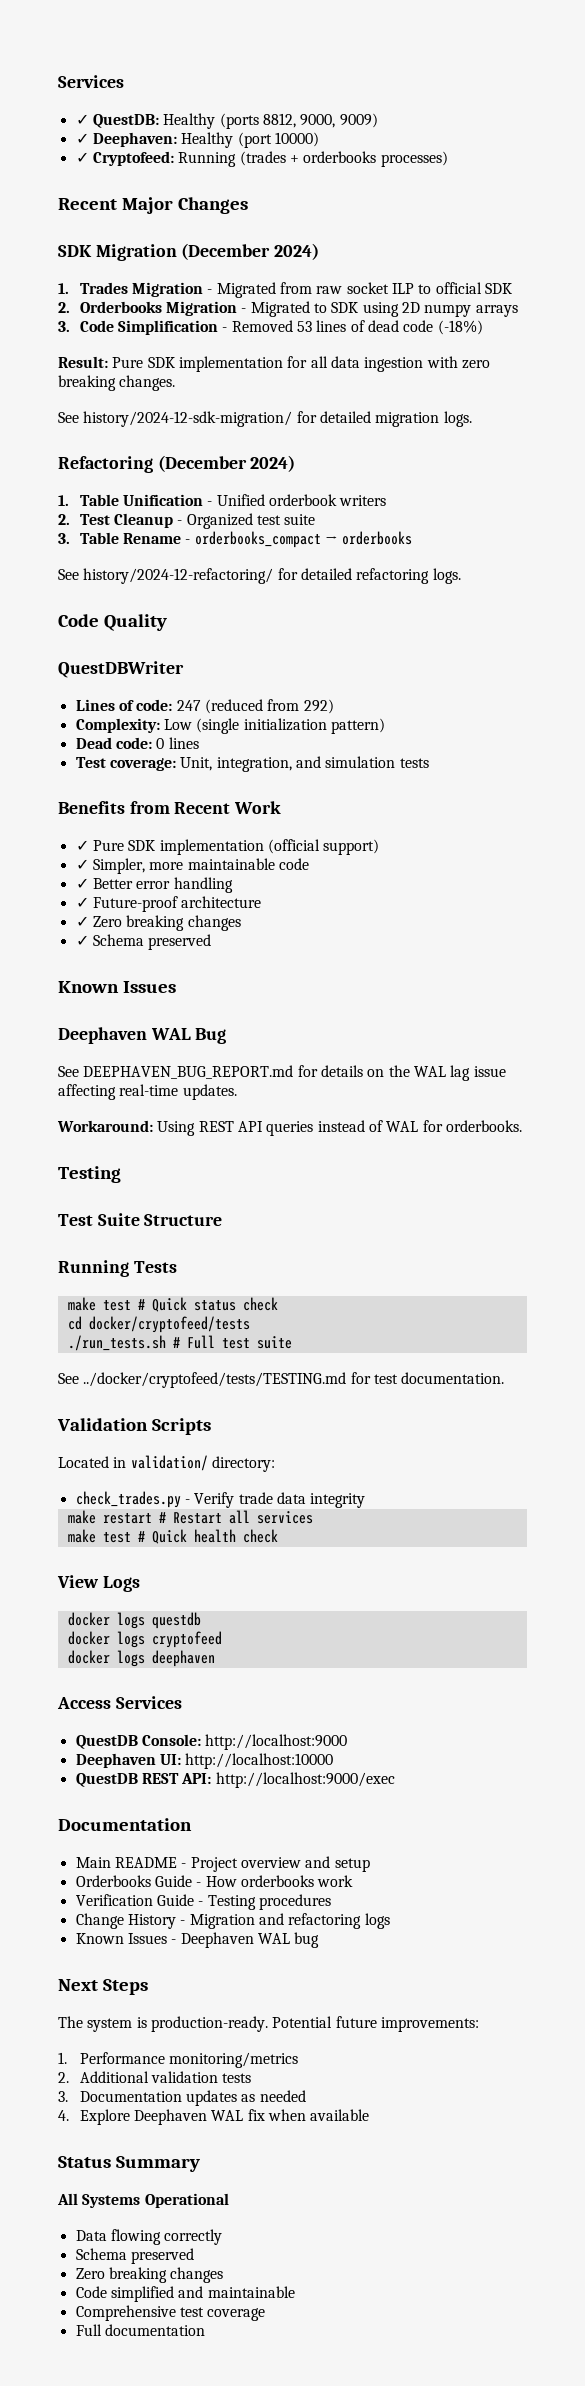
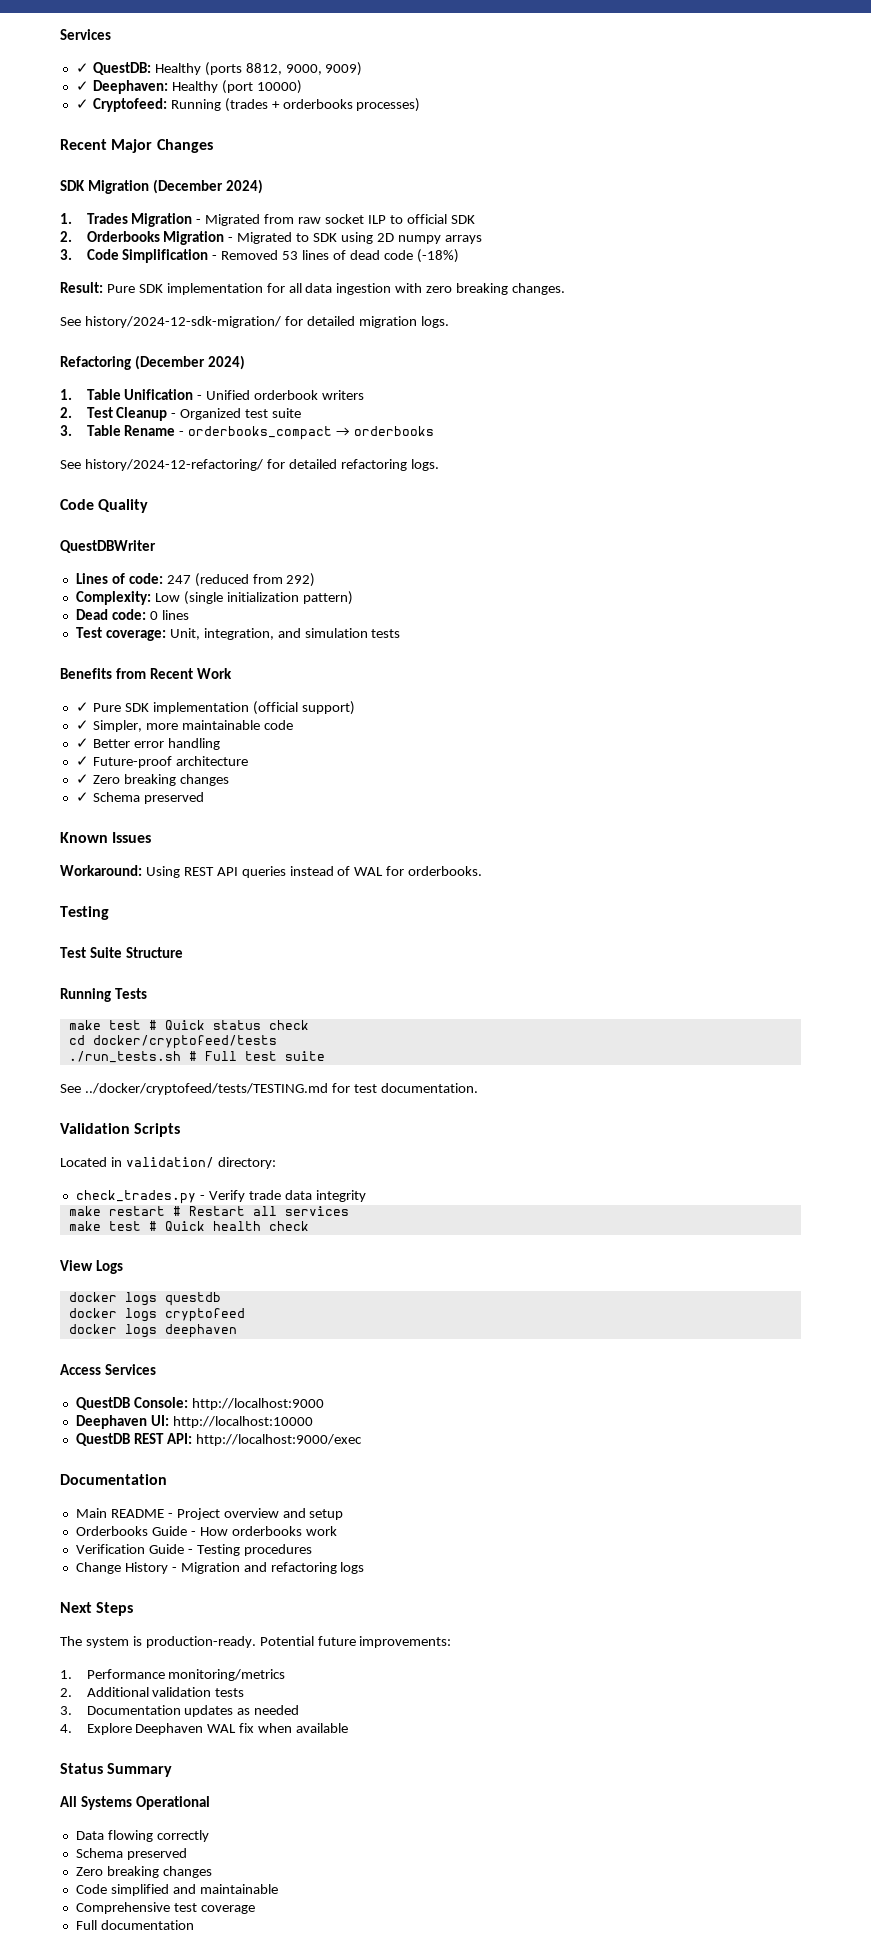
- Deephaven WAL Bug
- See DEEPHAVEN_BUG_REPORT.md for details on the WAL lag issue affecting real-time updates.
- Known Issues - Deephaven WAL bug

